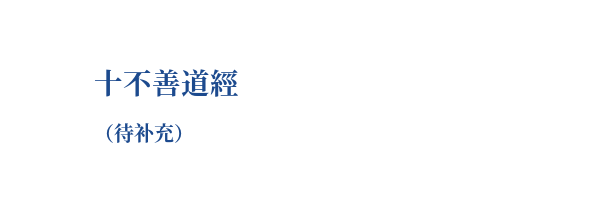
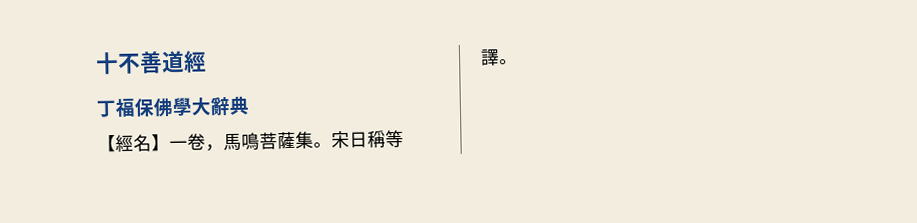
- （待补充）
+ 丁福保佛學大辭典
+ 【經名】一卷，馬鳴菩薩集。宋日稱等譯。

